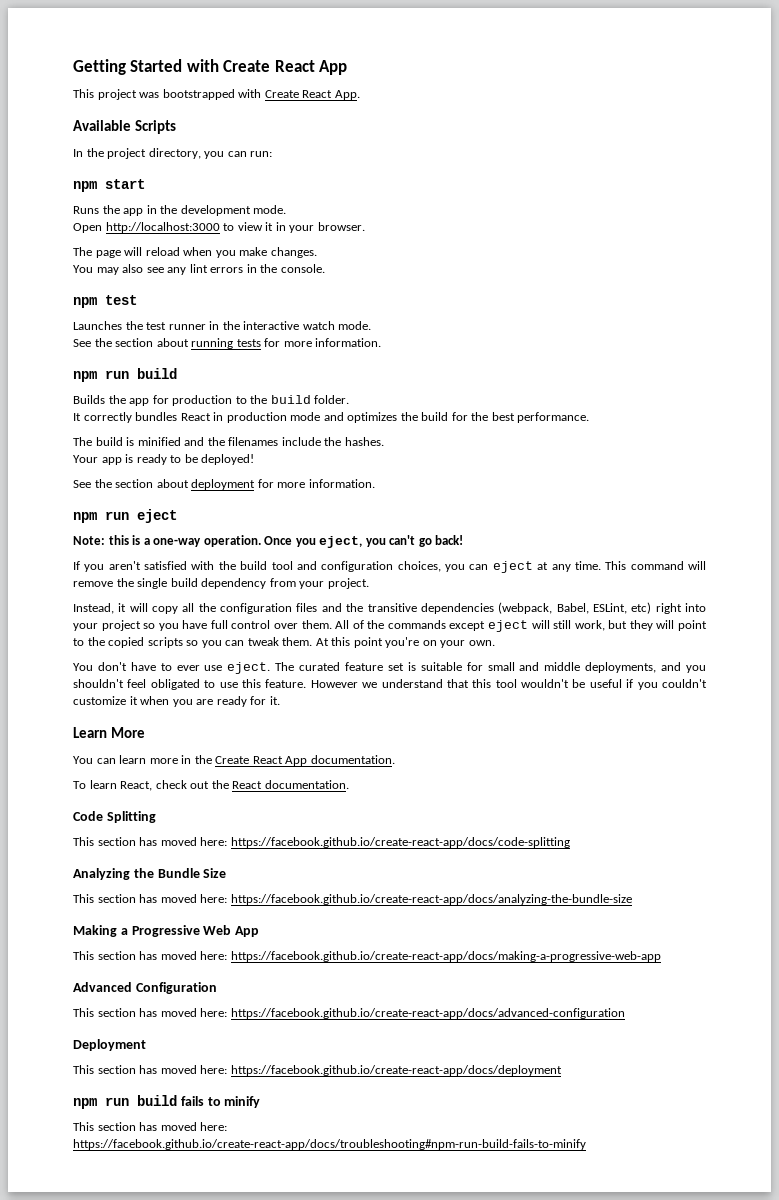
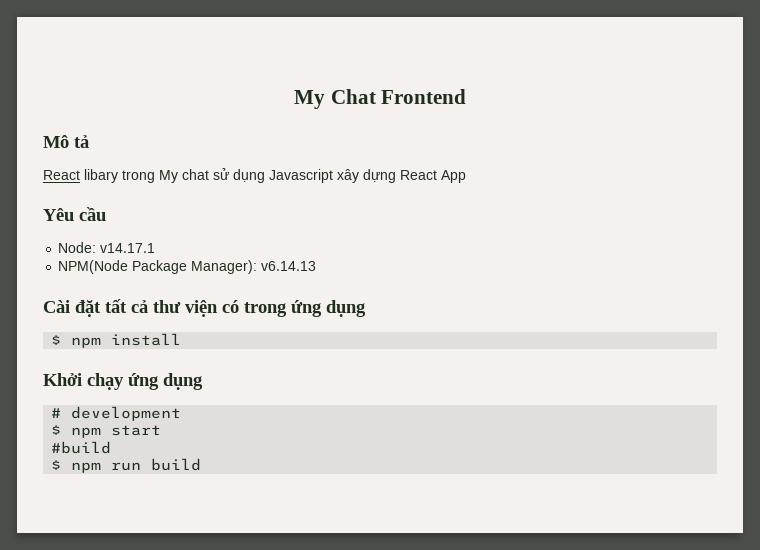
- Getting Started with Create React App
- This project was bootstrapped with Create React App.
- Available Scripts
- In the project directory, you can run:
- npm start
- Runs the app in the development mode.
- Open http://localhost:3000 to view it in your browser.
- The page will reload when you make changes.
- You may also see any lint errors in the console.
- npm test
- Launches the test runner in the interactive watch mode.
- See the section about running tests for more information.
- npm run build
- Builds the app for production to the build folder.
- It correctly bundles React in production mode and optimizes the build for the best performance.
- The build is minified and the filenames include the hashes.
- Your app is ready to be deployed!
- See the section about deployment for more information.
- npm run eject
- Note: this is a one-way operation. Once you eject, you can't go back!
- If you aren't satisfied with the build tool and configuration choices, you can eject at any time. This command will remove the single build dependency from your project.
- Instead, it will copy all the configuration files and the transitive dependencies (webpack, Babel, ESLint, etc) right into your project so you have full control over them. All of the commands except eject will still work, but they will point to the copied scripts so you can tweak them. At this point you're on your own.
- You don't have to ever use eject. The curated feature set is suitable for small and middle deployments, and you shouldn't feel obligated to use this feature. However we understand that this tool wouldn't be useful if you couldn't customize it when you are ready for it.
- Learn More
- You can learn more in the Create React App documentation.
- To learn React, check out the React documentation.
- Code Splitting
- This section has moved here: https://facebook.github.io/create-react-app/docs/code-splitting
- Analyzing the Bundle Size
- This section has moved here: https://facebook.github.io/create-react-app/docs/analyzing-the-bundle-size
- Making a Progressive Web App
- This section has moved here: https://facebook.github.io/create-react-app/docs/making-a-progressive-web-app
- Advanced Configuration
- This section has moved here: https://facebook.github.io/create-react-app/docs/advanced-configuration
- Deployment
- This section has moved here: https://facebook.github.io/create-react-app/docs/deployment
- npm run build fails to minify
- This section has moved here: https://facebook.github.io/create-react-app/docs/troubleshooting#npm-run-build-fails-to-minify
+ My Chat Frontend
+ Mô tả
+ React libary trong My chat sử dụng Javascript xây dựng React App
+ Yêu cầu
+ Node: v14.17.1
+ NPM(Node Package Manager): v6.14.13
+ Cài đặt tất cả thư viện có trong ứng dụng
+ $ npm install
+ Khởi chạy ứng dụng
+ # development
+ $ npm start
+ #build
+ $ npm run build

